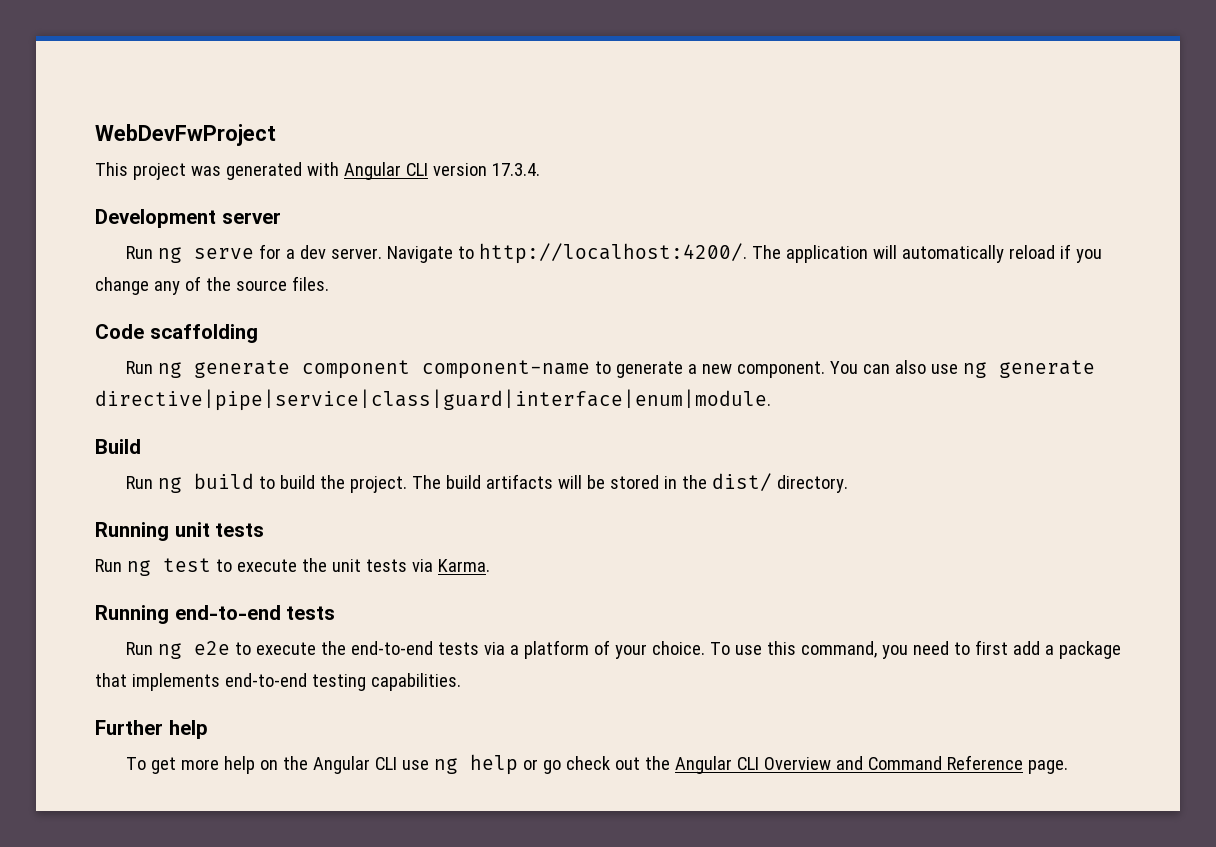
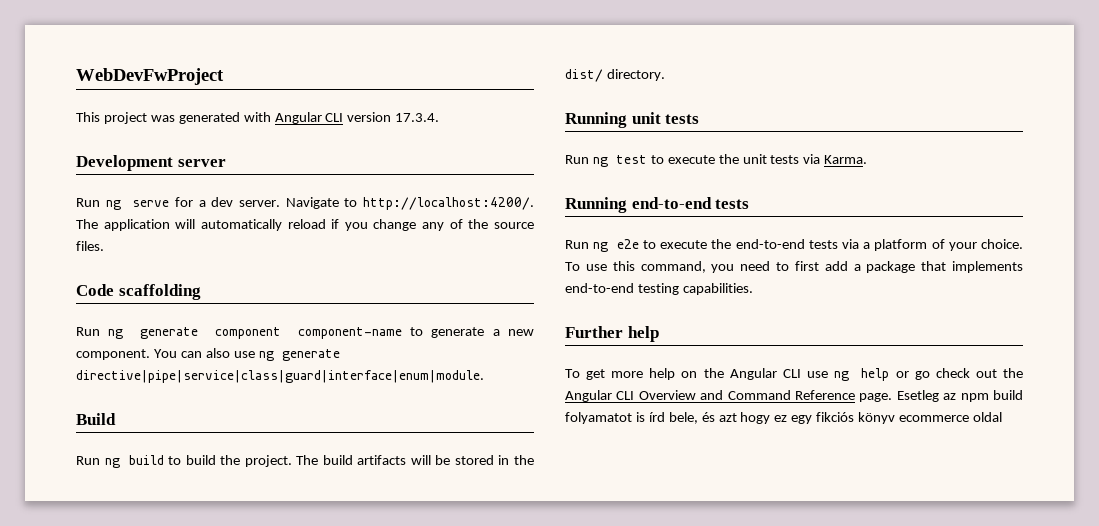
+ Esetleg az npm build folyamatot is írd bele, és azt hogy ez egy fikciós könyv ecommerce oldal

